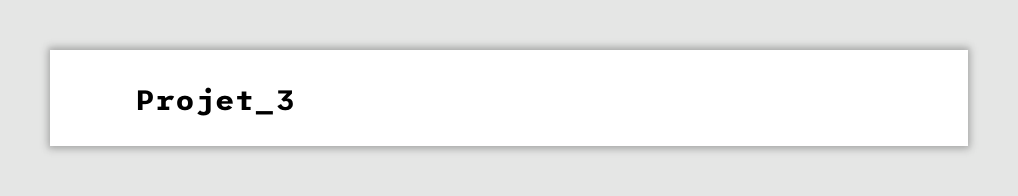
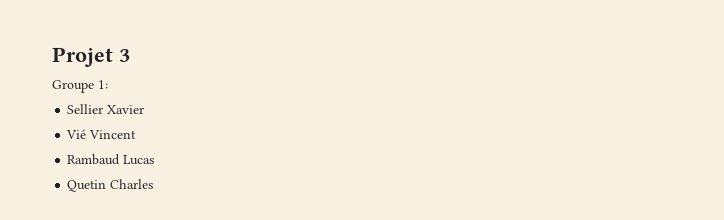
- Projet_3
+ Projet 3
+ Groupe 1:
+ Sellier Xavier
+ Vié Vincent
+ Rambaud Lucas
+ Quetin Charles

